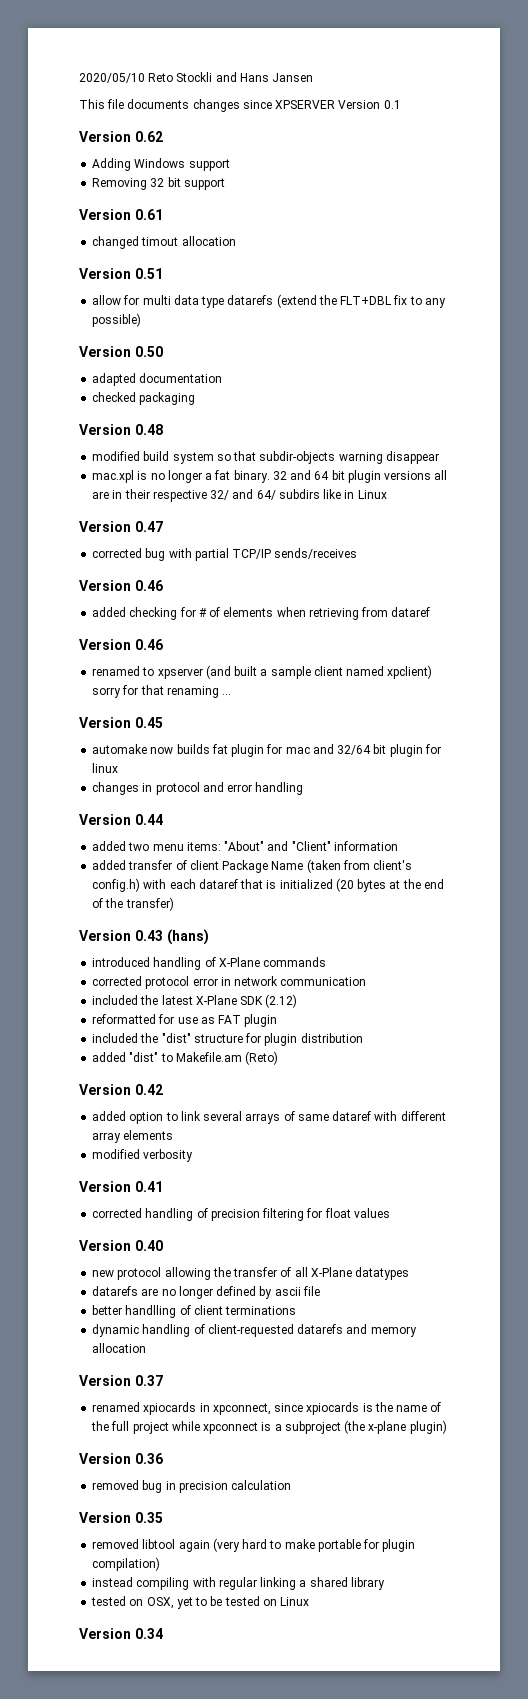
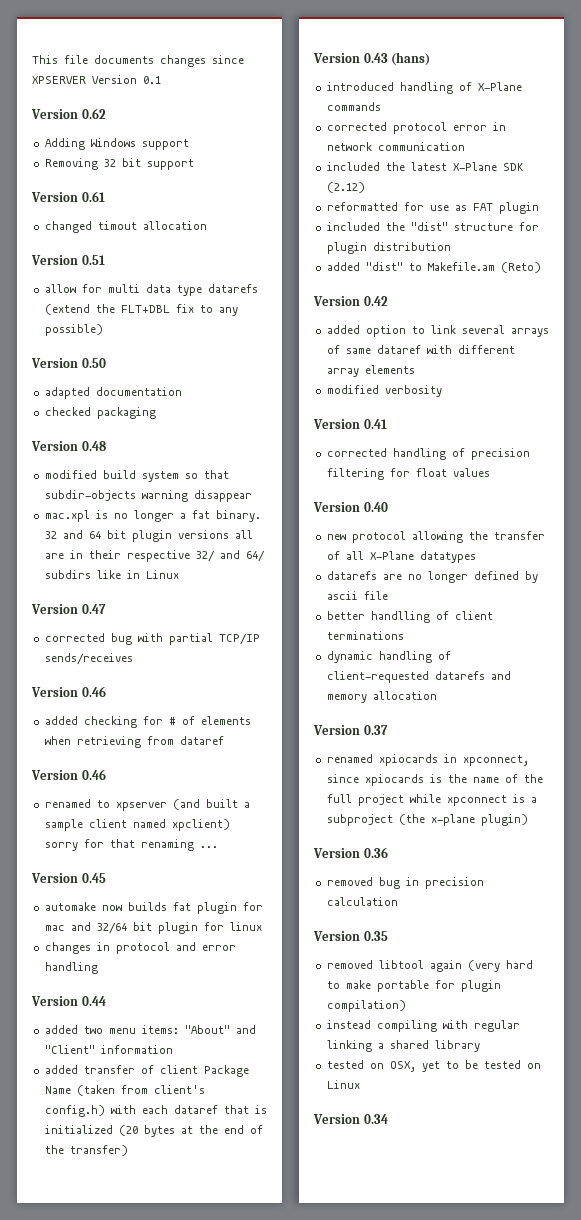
- 2020/05/10 Reto Stockli and Hans Jansen

